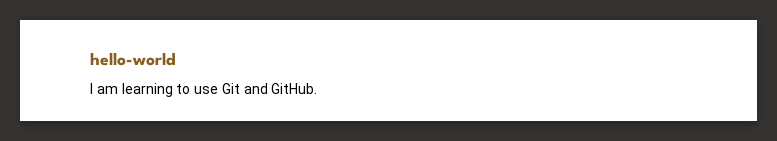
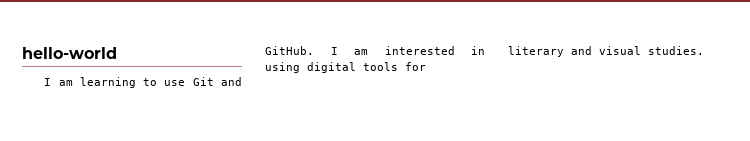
+ I am interested in using digital tools for literary and visual studies.

